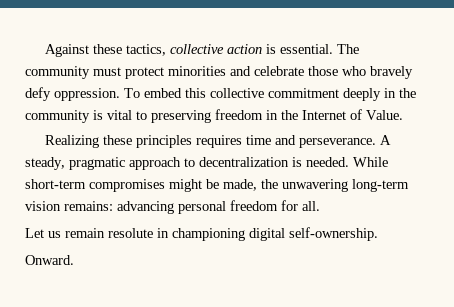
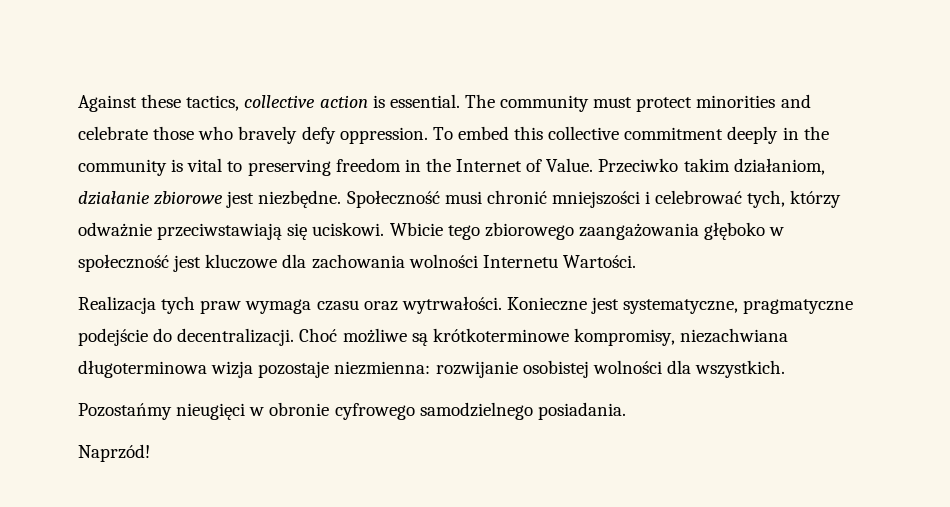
- To embed this collective commitment deeply in the community is vital to preserving freedom in the Internet of Value.
- Realizing these principles requires time and perseverance. A steady, pragmatic approach to decentralization is needed. While short-term compromises might be made, the unwavering long-term vision remains: advancing personal freedom for all.
- Let us remain resolute in championing digital self-ownership.
- Onward.
+ To embed this collective commitment deeply in the community is vital to preserving freedom in the Internet of Value. Przeciwko takim działaniom, działanie zbiorowe jest niezbędne. Społeczność musi chronić mniejszości i celebrować tych, którzy odważnie przeciwstawiają się uciskowi. Wbicie tego zbiorowego zaangażowania głęboko w społeczność jest kluczowe dla zachowania wolności Internetu Wartości.
+ Realizacja tych praw wymaga czasu oraz wytrwałości. Konieczne jest systematyczne, pragmatyczne podejście do decentralizacji. Choć możliwe są krótkoterminowe kompromisy, niezachwiana długoterminowa wizja pozostaje niezmienna: rozwijanie osobistej wolności dla wszystkich.
+ Pozostańmy nieugięci w obronie cyfrowego samodzielnego posiadania.
+ Naprzód!

